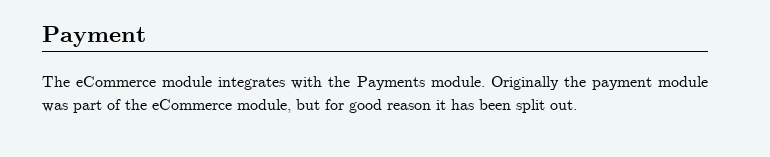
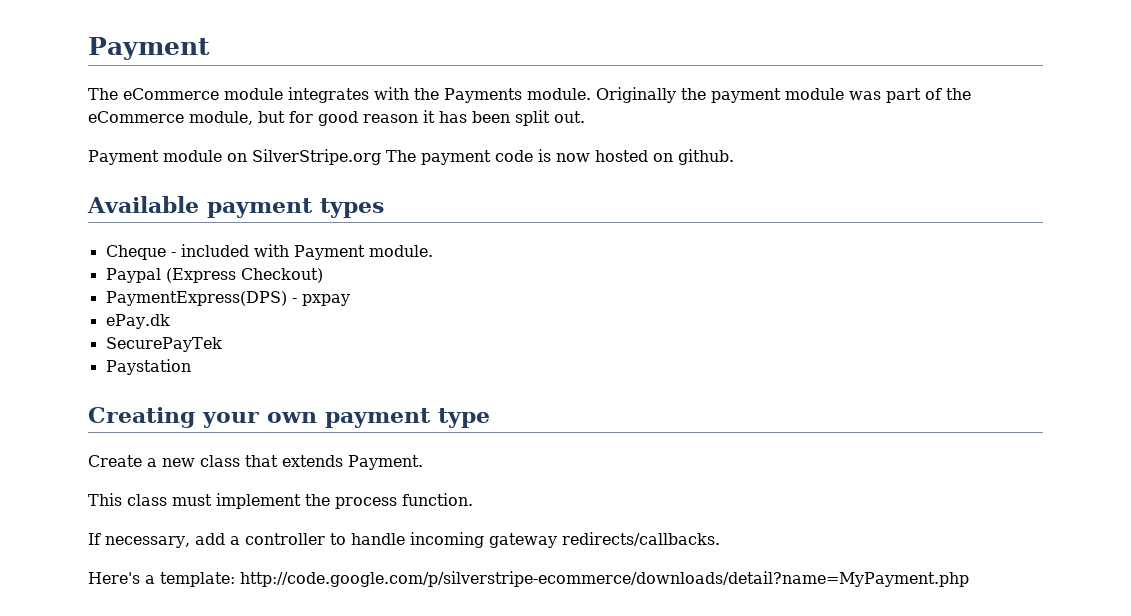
+ Payment module on SilverStripe.org The payment code is now hosted on github.
+ Available payment types
+ Cheque - included with Payment module.
+ Paypal (Express Checkout)
+ PaymentExpress(DPS) - pxpay
+ ePay.dk
+ SecurePayTek
+ Paystation
+ Creating your own payment type
+ Create a new class that extends Payment.
+ This class must implement the process function.
+ If necessary, add a controller to handle incoming gateway redirects/callbacks.
+ Here's a template: http://code.google.com/p/silverstripe-ecommerce/downloads/detail?name=MyPayment.php

